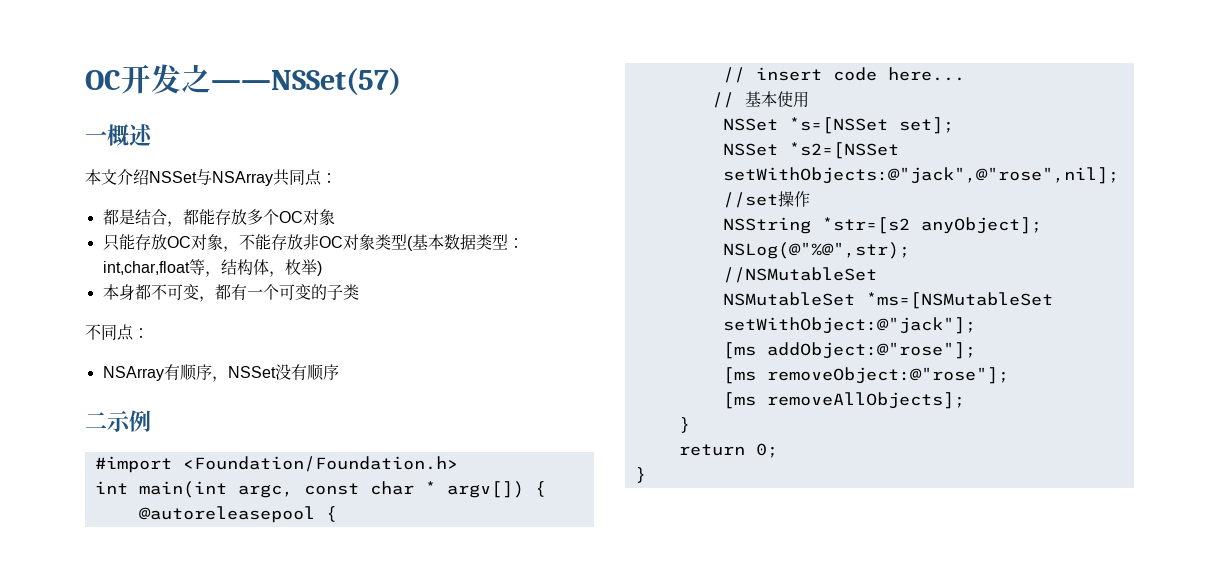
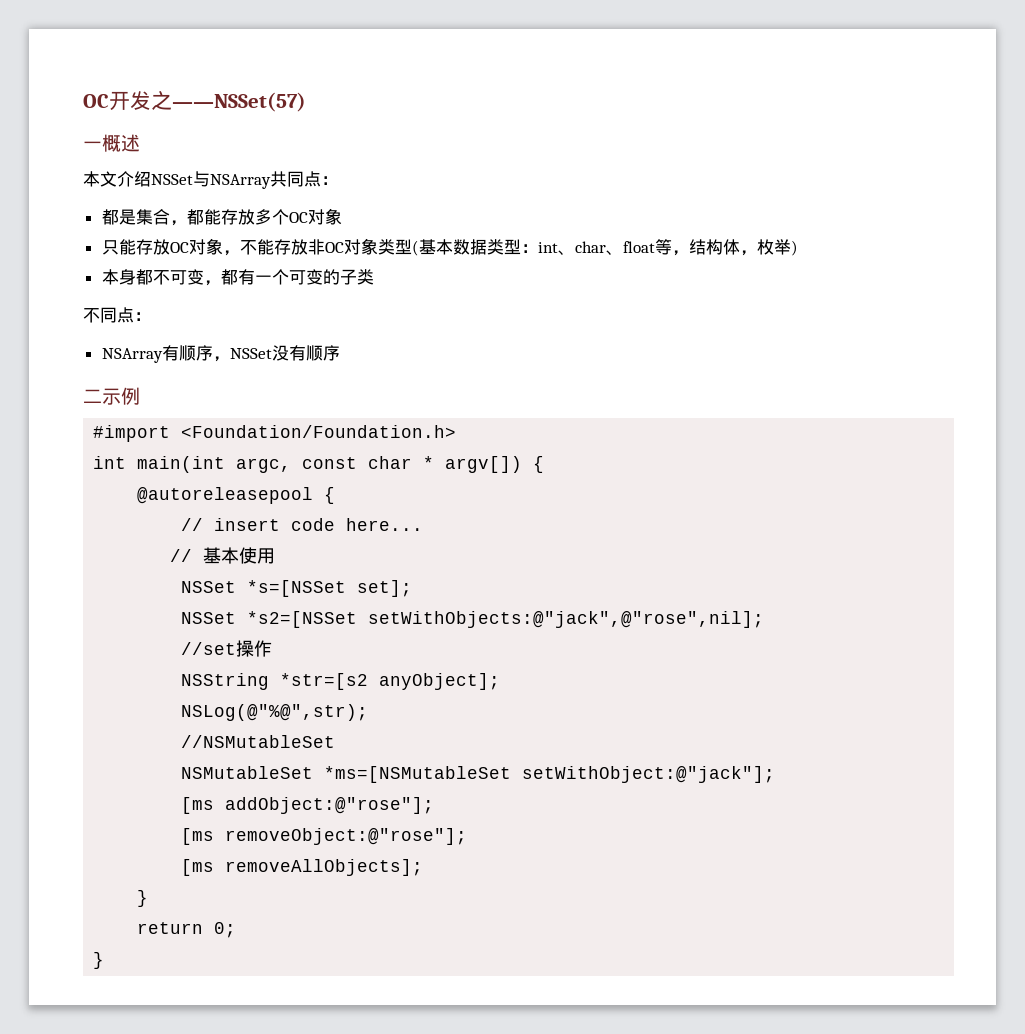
- 都是结合，都能存放多个OC对象
+ 都是集合，都能存放多个OC对象
- 只能存放OC对象，不能存放非OC对象类型(基本数据类型：int,char,float等，结构体，枚举)
+ 只能存放OC对象，不能存放非OC对象类型(基本数据类型：int、char、float等，结构体，枚举)

